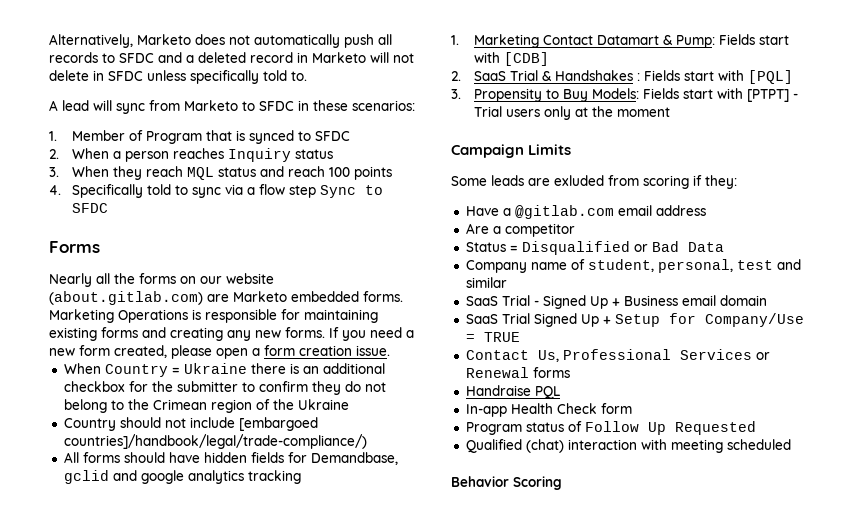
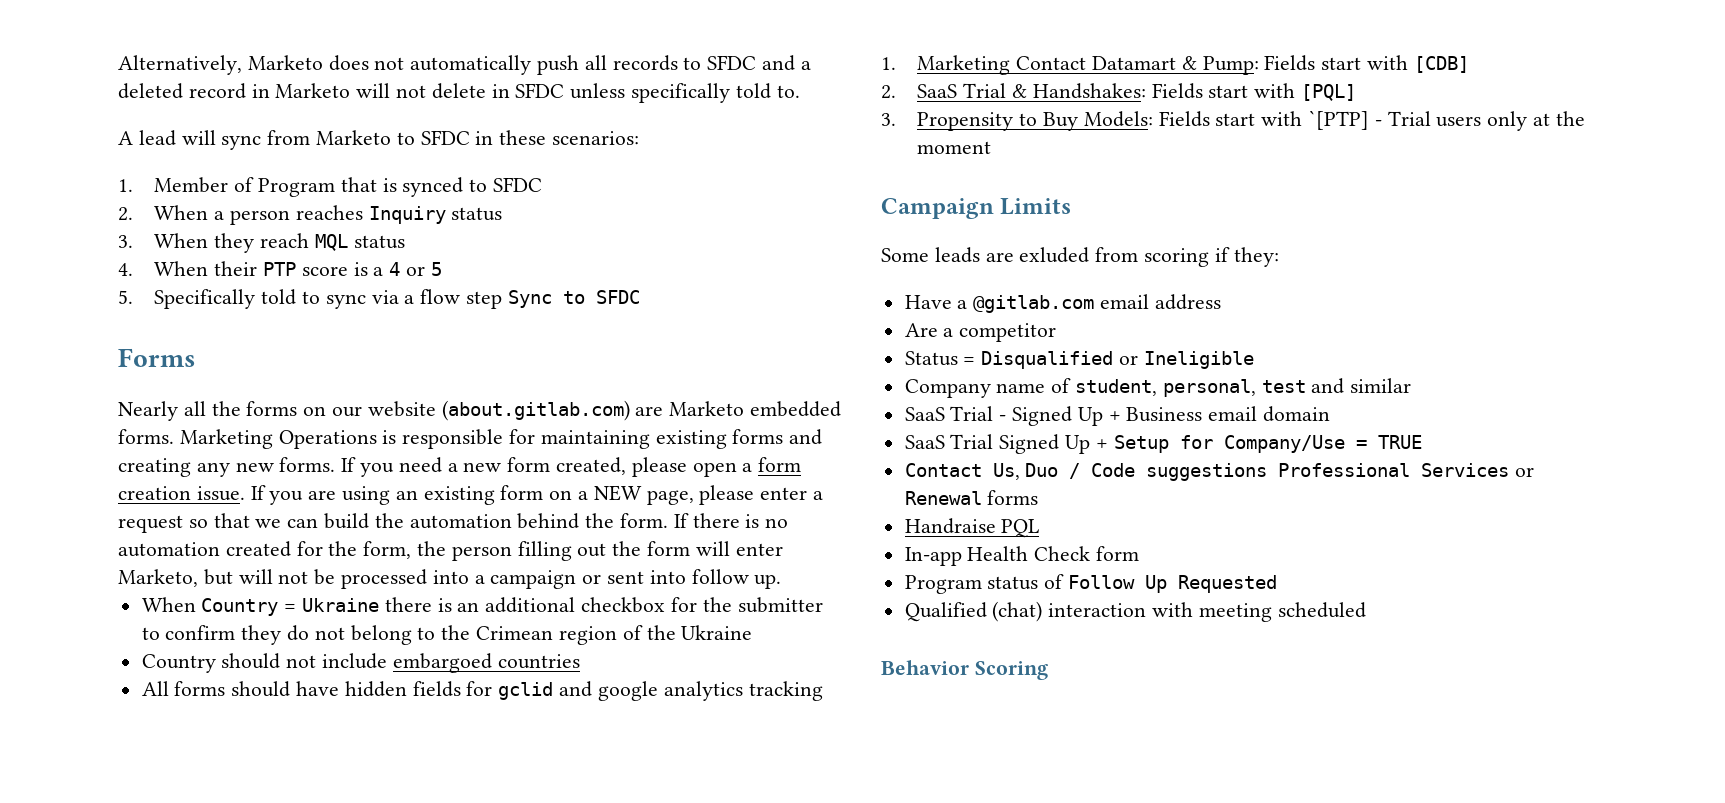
- 3. When they reach MQL status and reach 100 points
- 4. Specifically told to sync via a flow step Sync to SFDC
+ 3. When they reach MQL status
+ 4. When their PTP score is a 4 or 5
+ 5. Specifically told to sync via a flow step Sync to SFDC
+ If you are using an existing form on a NEW page, please enter a request so that we can build the automation behind the form. If there is no automation created for the form, the person filling out the form will enter Marketo, but will not be processed into a campaign or sent into follow up.
- Country should not include [embargoed countries]/handbook/legal/trade-compliance/)
+ Country should not include embargoed countries
- All forms should have hidden fields for Demandbase, gclid and google analytics tracking
+ All forms should have hidden fields for gclid and google analytics tracking
- 2. SaaS Trial & Handshakes : Fields start with [PQL]
+ 2. SaaS Trial & Handshakes: Fields start with [PQL]
- 3. Propensity to Buy Models: Fields start with [PTPT] - Trial users only at the moment
+ 3. Propensity to Buy Models: Fields start with `[PTP] - Trial users only at the moment
- Status = Disqualified or Bad Data
+ Status = Disqualified or Ineligible
- Contact Us, Professional Services or Renewal forms
+ Contact Us, Duo / Code suggestions Professional Services or Renewal forms

